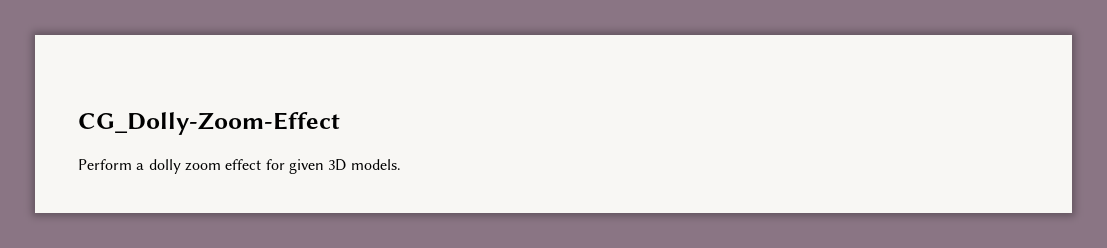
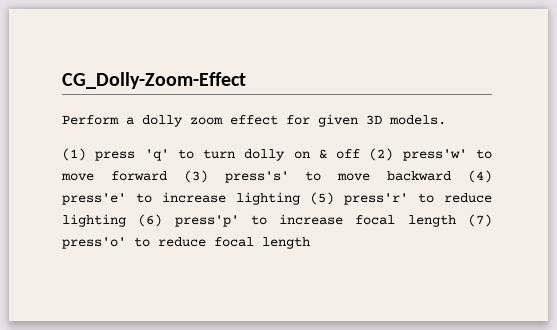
+ (1) press 'q' to turn dolly on & off (2) press'w' to move forward (3) press's' to move backward (4) press'e' to increase lighting (5) press'r' to reduce lighting (6) press'p' to increase focal length (7) press'o' to reduce focal length

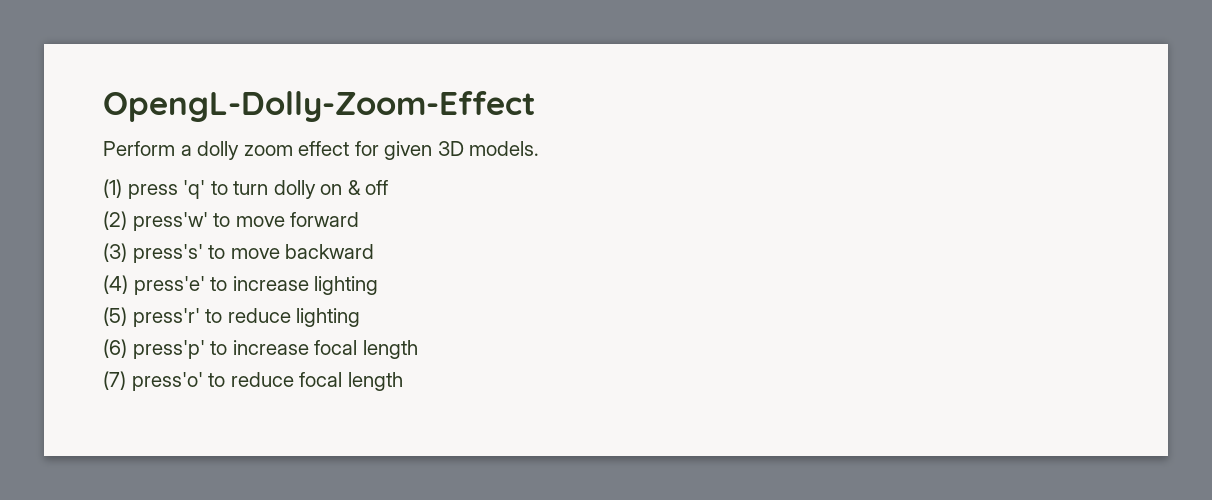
- CG_Dolly-Zoom-Effect
+ OpengL-Dolly-Zoom-Effect
- (1) press 'q' to turn dolly on & off (2) press'w' to move forward (3) press's' to move backward (4) press'e' to increase lighting (5) press'r' to reduce lighting (6) press'p' to increase focal length (7) press'o' to reduce focal length
+ (1) press 'q' to turn dolly on & off
+ (2) press'w' to move forward
+ (3) press's' to move backward
+ (4) press'e' to increase lighting
+ (5) press'r' to reduce lighting
+ (6) press'p' to increase focal length
+ (7) press'o' to reduce focal length

